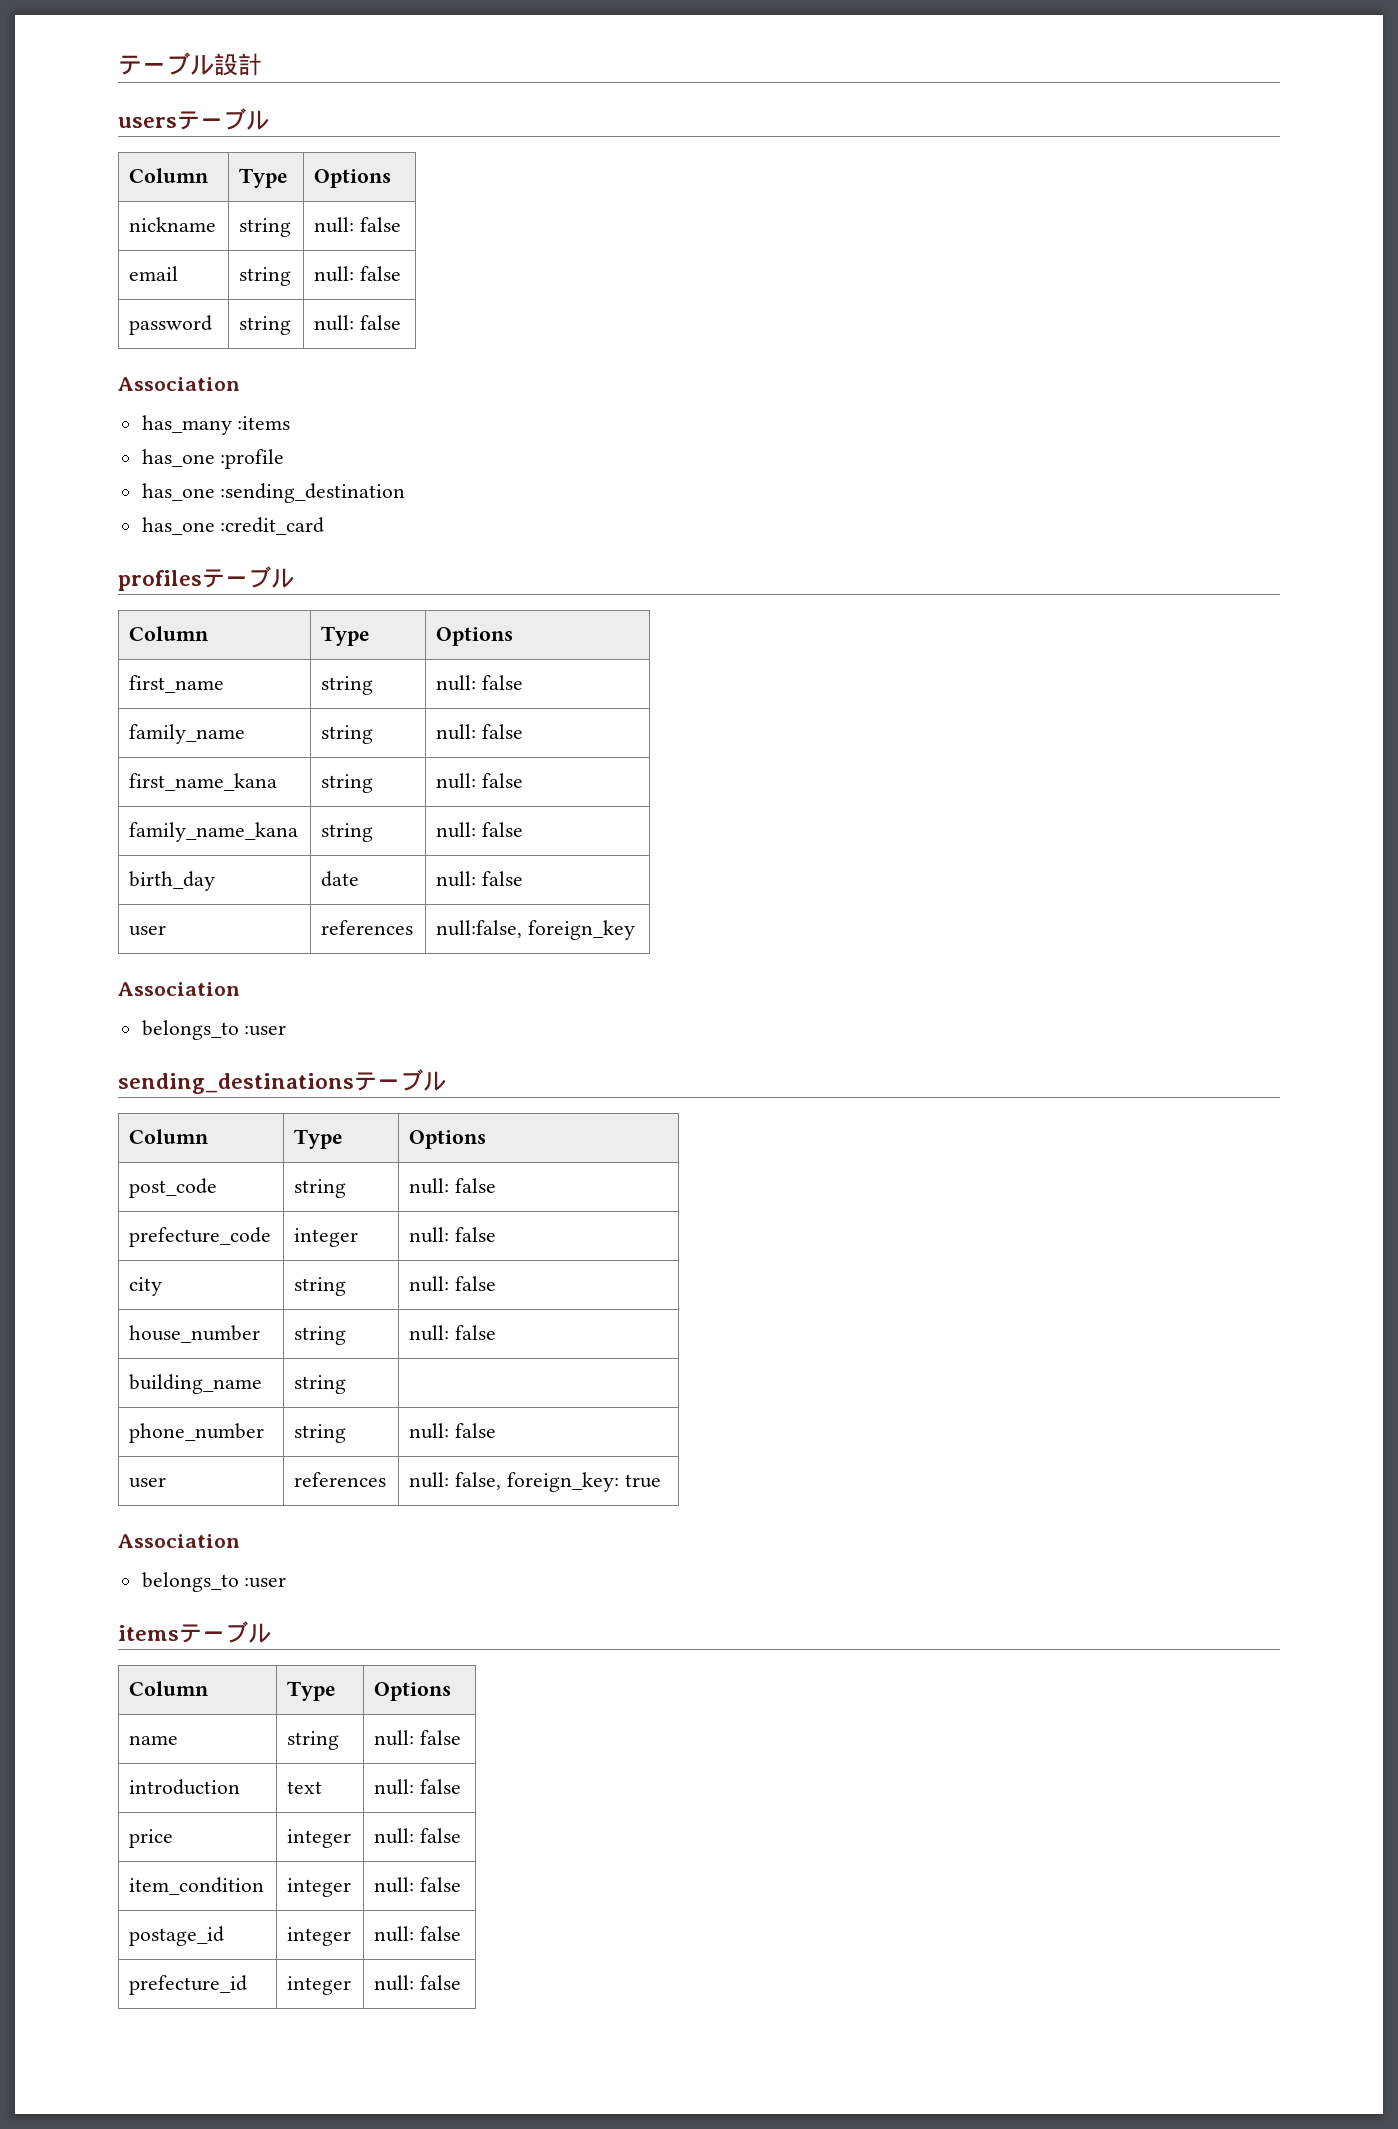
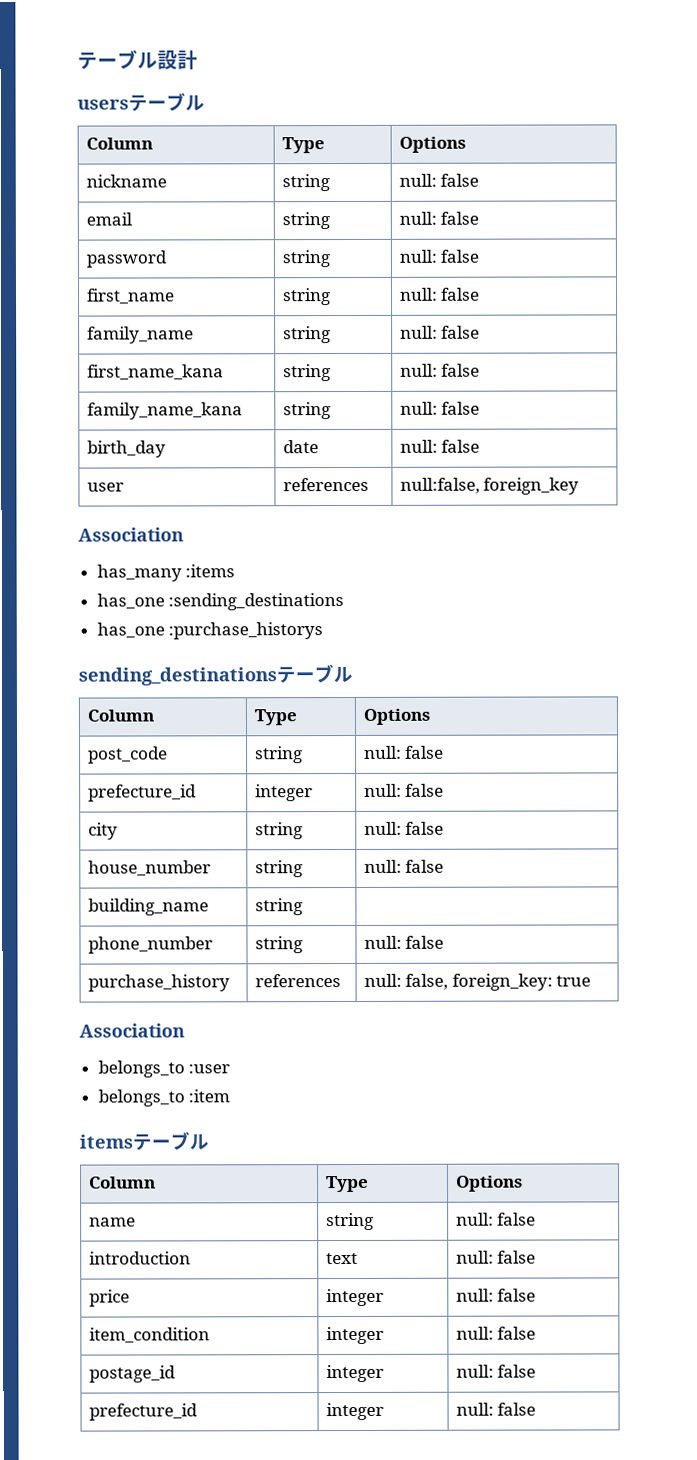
  password | string | null: false
- Association
- has_many :items
- has_one :profile
- has_one :sending_destination
- has_one :credit_card
- profilesテーブル
- Column | Type | Options
  user | references | null:false, foreign_key
  Association
- belongs_to :user
+ has_many :items
+ has_one :sending_destinations
+ has_one :purchase_historys
  post_code | string | null: false
- prefecture_code | integer | null: false
+ prefecture_id | integer | null: false
- user | references | null: false, foreign_key: true
+ purchase_history | references | null: false, foreign_key: true
+ belongs_to :item

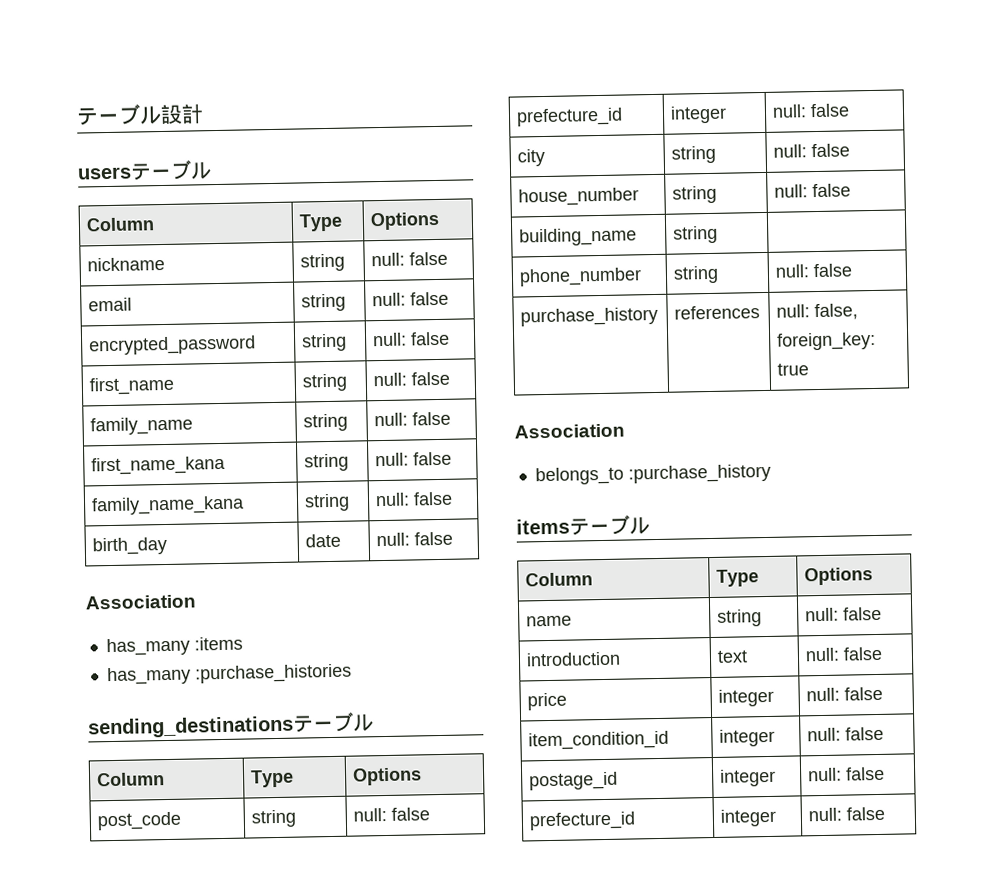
- password | string | null: false
+ encrypted_password | string | null: false
- user | references | null:false, foreign_key
- has_one :sending_destinations
- has_one :purchase_historys
+ has_many :purchase_histories
- belongs_to :user
- belongs_to :item
+ belongs_to :purchase_history
- item_condition | integer | null: false
+ item_condition_id | integer | null: false

